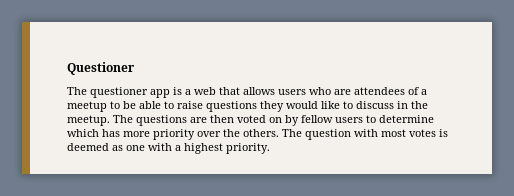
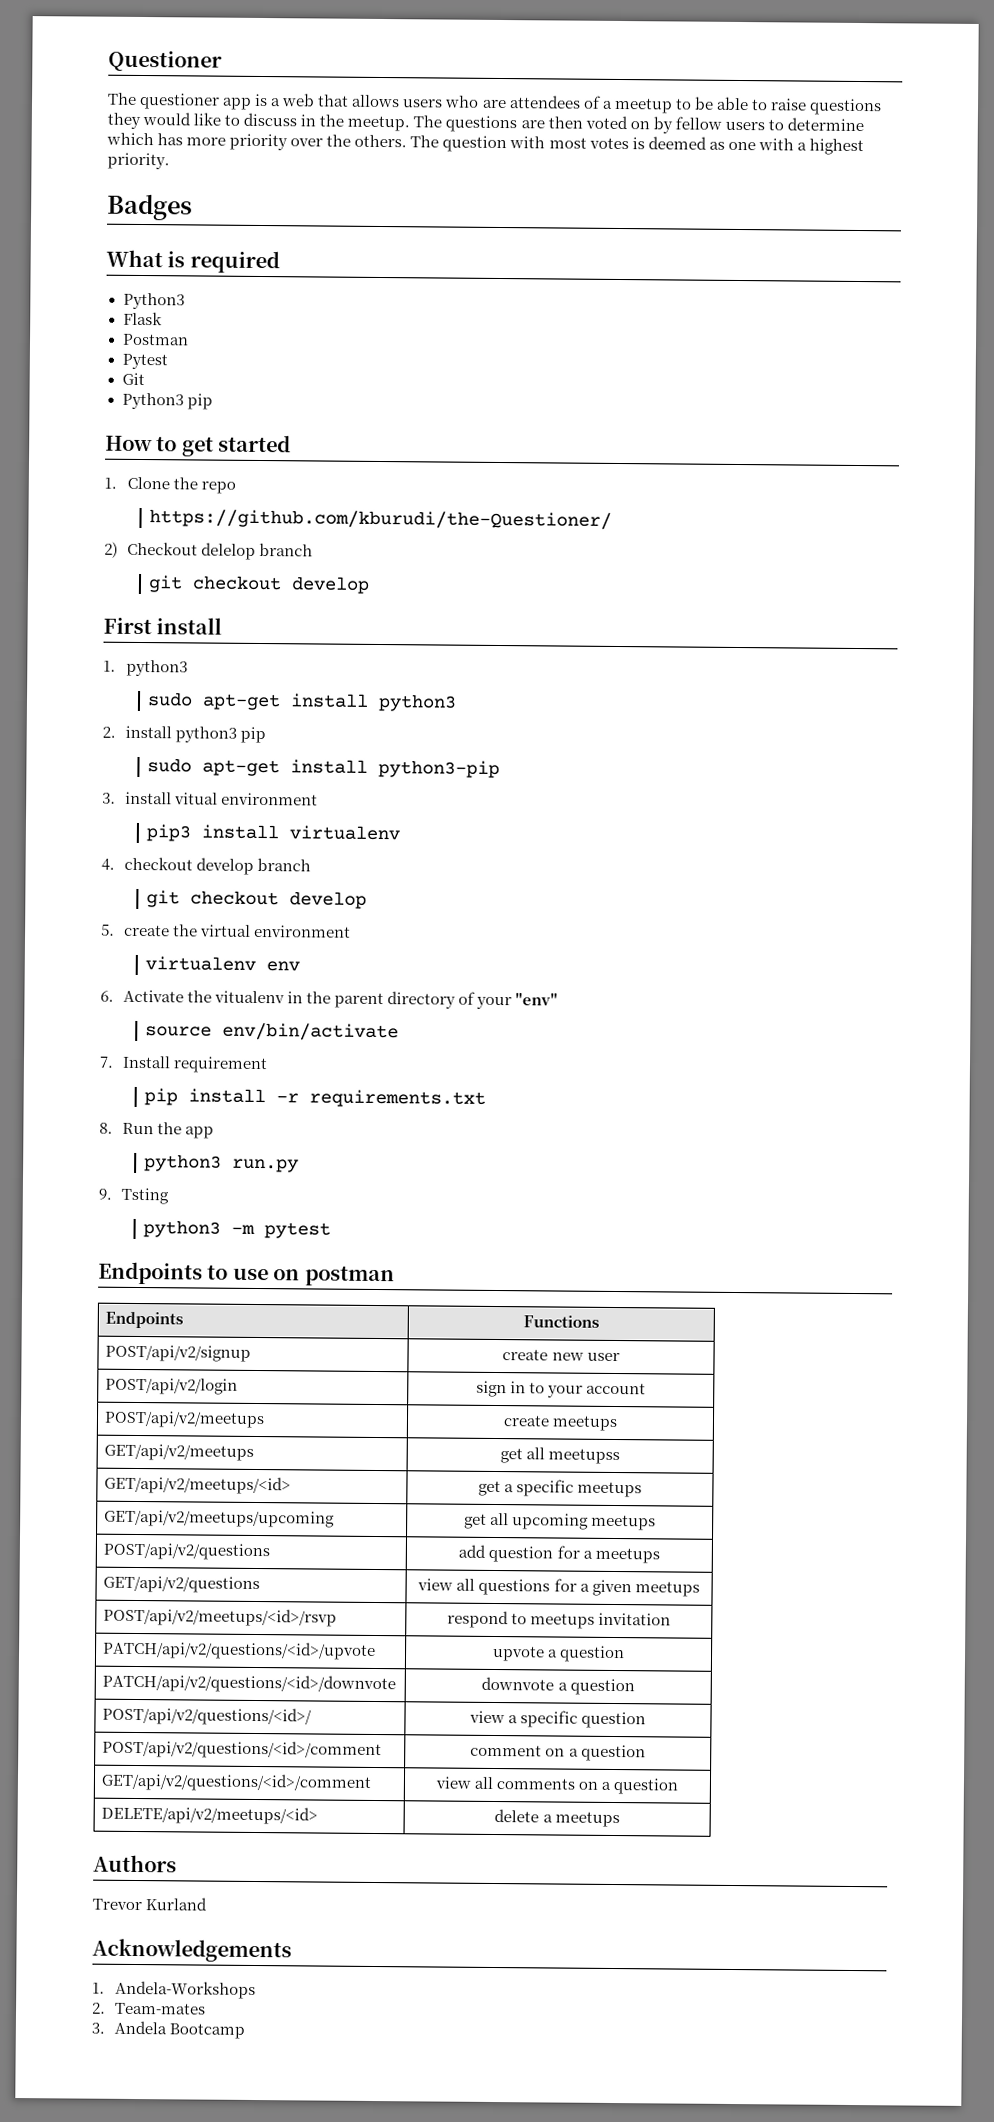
+ Badges
+ What is required
+ Python3
+ Flask
+ Postman
+ Pytest
+ Git
+ Python3 pip
+ How to get started
+ 1. Clone the repo
+ https://github.com/kburudi/the-Questioner/
+ 2) Checkout delelop branch
+ git checkout develop
+ First install
+ 1. python3
+ sudo apt-get install python3
+ 2. install python3 pip
+ sudo apt-get install python3-pip
+ 3. install vitual environment
+ pip3 install virtualenv
+ 4. checkout develop branch
+ git checkout develop
+ 5. create the virtual environment
+ virtualenv env
+ 6. Activate the vitualenv in the parent directory of your "env"
+ source env/bin/activate
+ 7. Install requirement
+ pip install -r requirements.txt
+ 8. Run the app
+ python3 run.py
+ 9. Tsting
+ python3 -m pytest
+ Endpoints to use on postman
+ Endpoints | Functions
+ POST/api/v2/signup | create new user
+ POST/api/v2/login | sign in to your account
+ POST/api/v2/meetups | create meetups
+ GET/api/v2/meetups | get all meetupss
+ GET/api/v2/meetups/<id> | get a specific meetups
+ GET/api/v2/meetups/upcoming | get all upcoming meetups
+ POST/api/v2/questions | add question for a meetups
+ GET/api/v2/questions | view all questions for a given meetups
+ POST/api/v2/meetups/<id>/rsvp | respond to meetups invitation
+ PATCH/api/v2/questions/<id>/upvote | upvote a question
+ PATCH/api/v2/questions/<id>/downvote | downvote a question
+ POST/api/v2/questions/<id>/ | view a specific question
+ POST/api/v2/questions/<id>/comment | comment on a question
+ GET/api/v2/questions/<id>/comment | view all comments on a question
+ DELETE/api/v2/meetups/<id> | delete a meetups
+ Authors
+ Trevor Kurland
+ Acknowledgements
+ 1. Andela-Workshops
+ 2. Team-mates
+ 3. Andela Bootcamp

